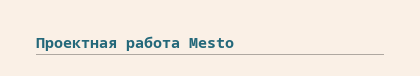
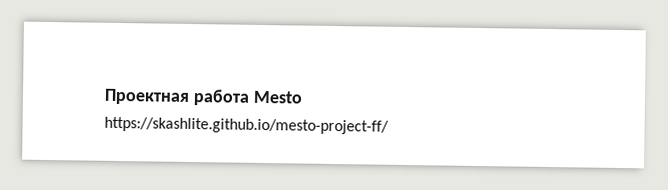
+ https://skashlite.github.io/mesto-project-ff/

